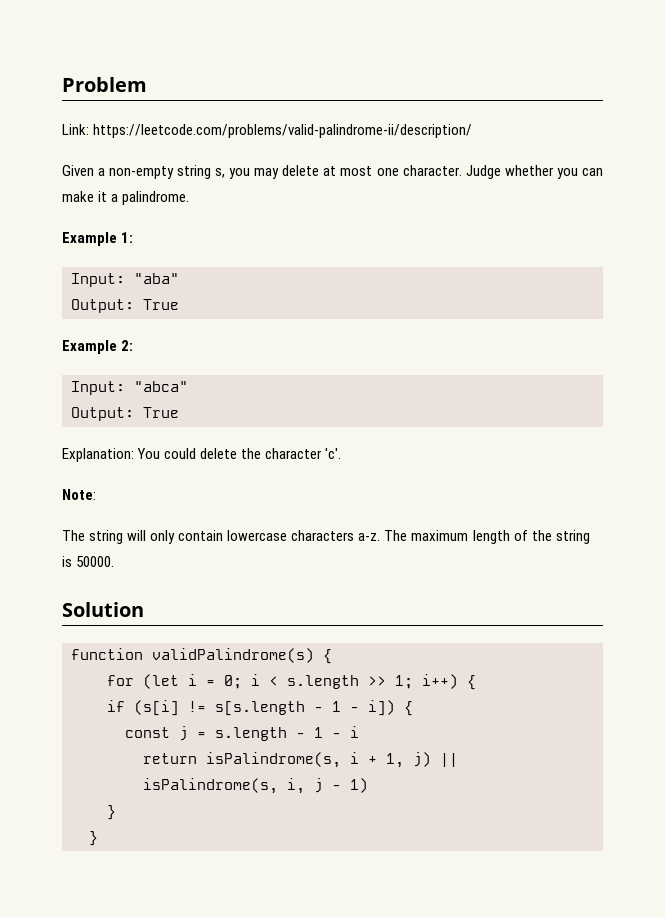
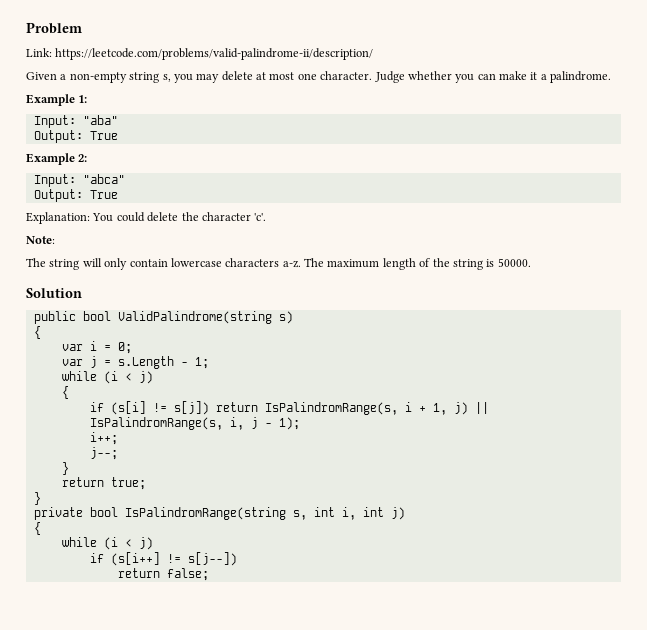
- function validPalindrome(s) {
- for (let i = 0; i < s.length >> 1; i++) {
- if (s[i] != s[s.length - 1 - i]) {
- const j = s.length - 1 - i
- return isPalindrome(s, i + 1, j) || isPalindrome(s, i, j - 1)
+ public bool ValidPalindrome(string s)
+ {
+ var i = 0;
+ var j = s.Length - 1;
+ while (i < j)
+ {
+ if (s[i] != s[j]) return IsPalindromRange(s, i + 1, j) || IsPalindromRange(s, i, j - 1);
+ i++;
+ j--;
  }
+ return true;
  }
+ private bool IsPalindromRange(string s, int i, int j)
+ {
+ while (i < j)
+ if (s[i++] != s[j--])
+ return false;

